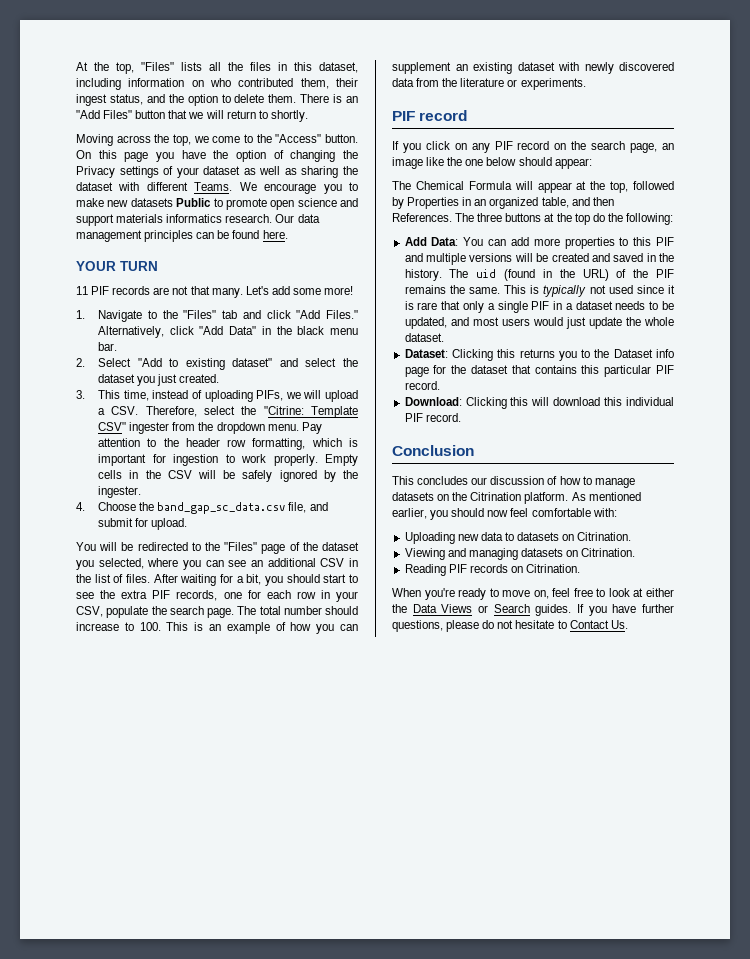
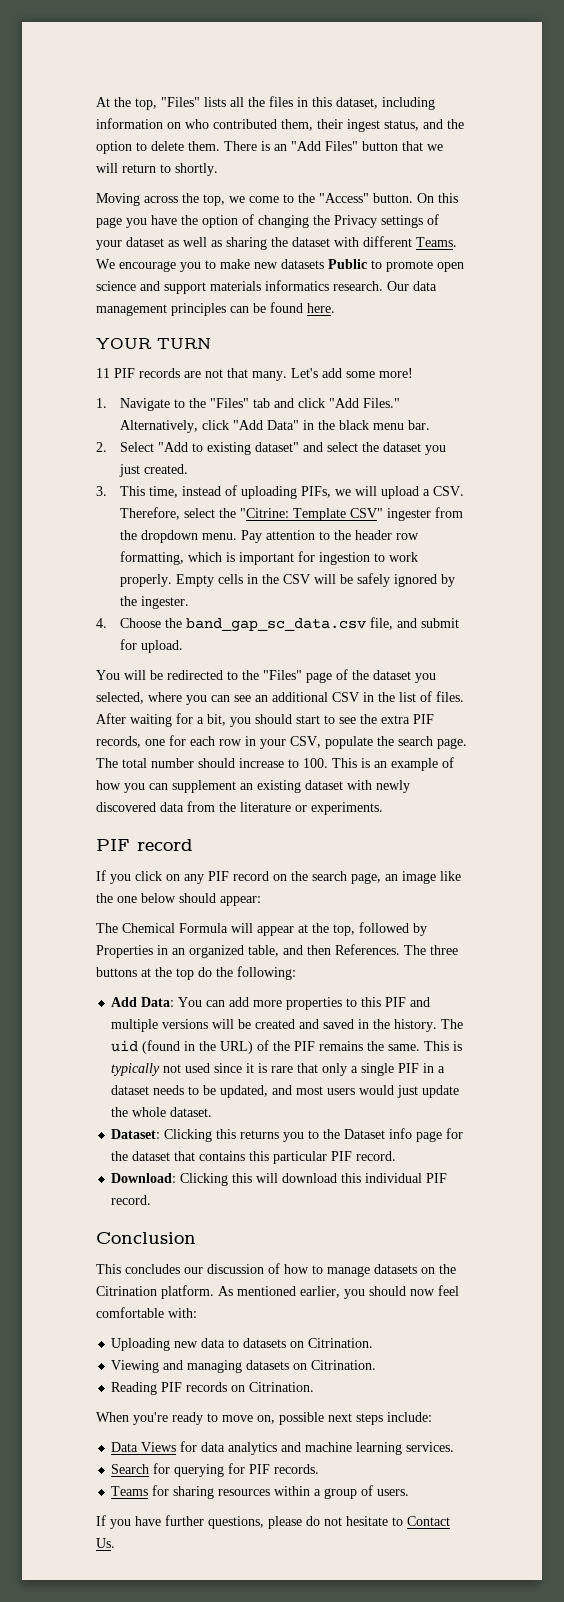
- When you're ready to move on, feel free to look at either the Data Views or Search guides. If you have further questions, please do not hesitate to Contact Us.
+ When you're ready to move on, possible next steps include:
+ Data Views for data analytics and machine learning services.
+ Search for querying for PIF records.
+ Teams for sharing resources within a group of users.
+ If you have further questions, please do not hesitate to Contact Us.

